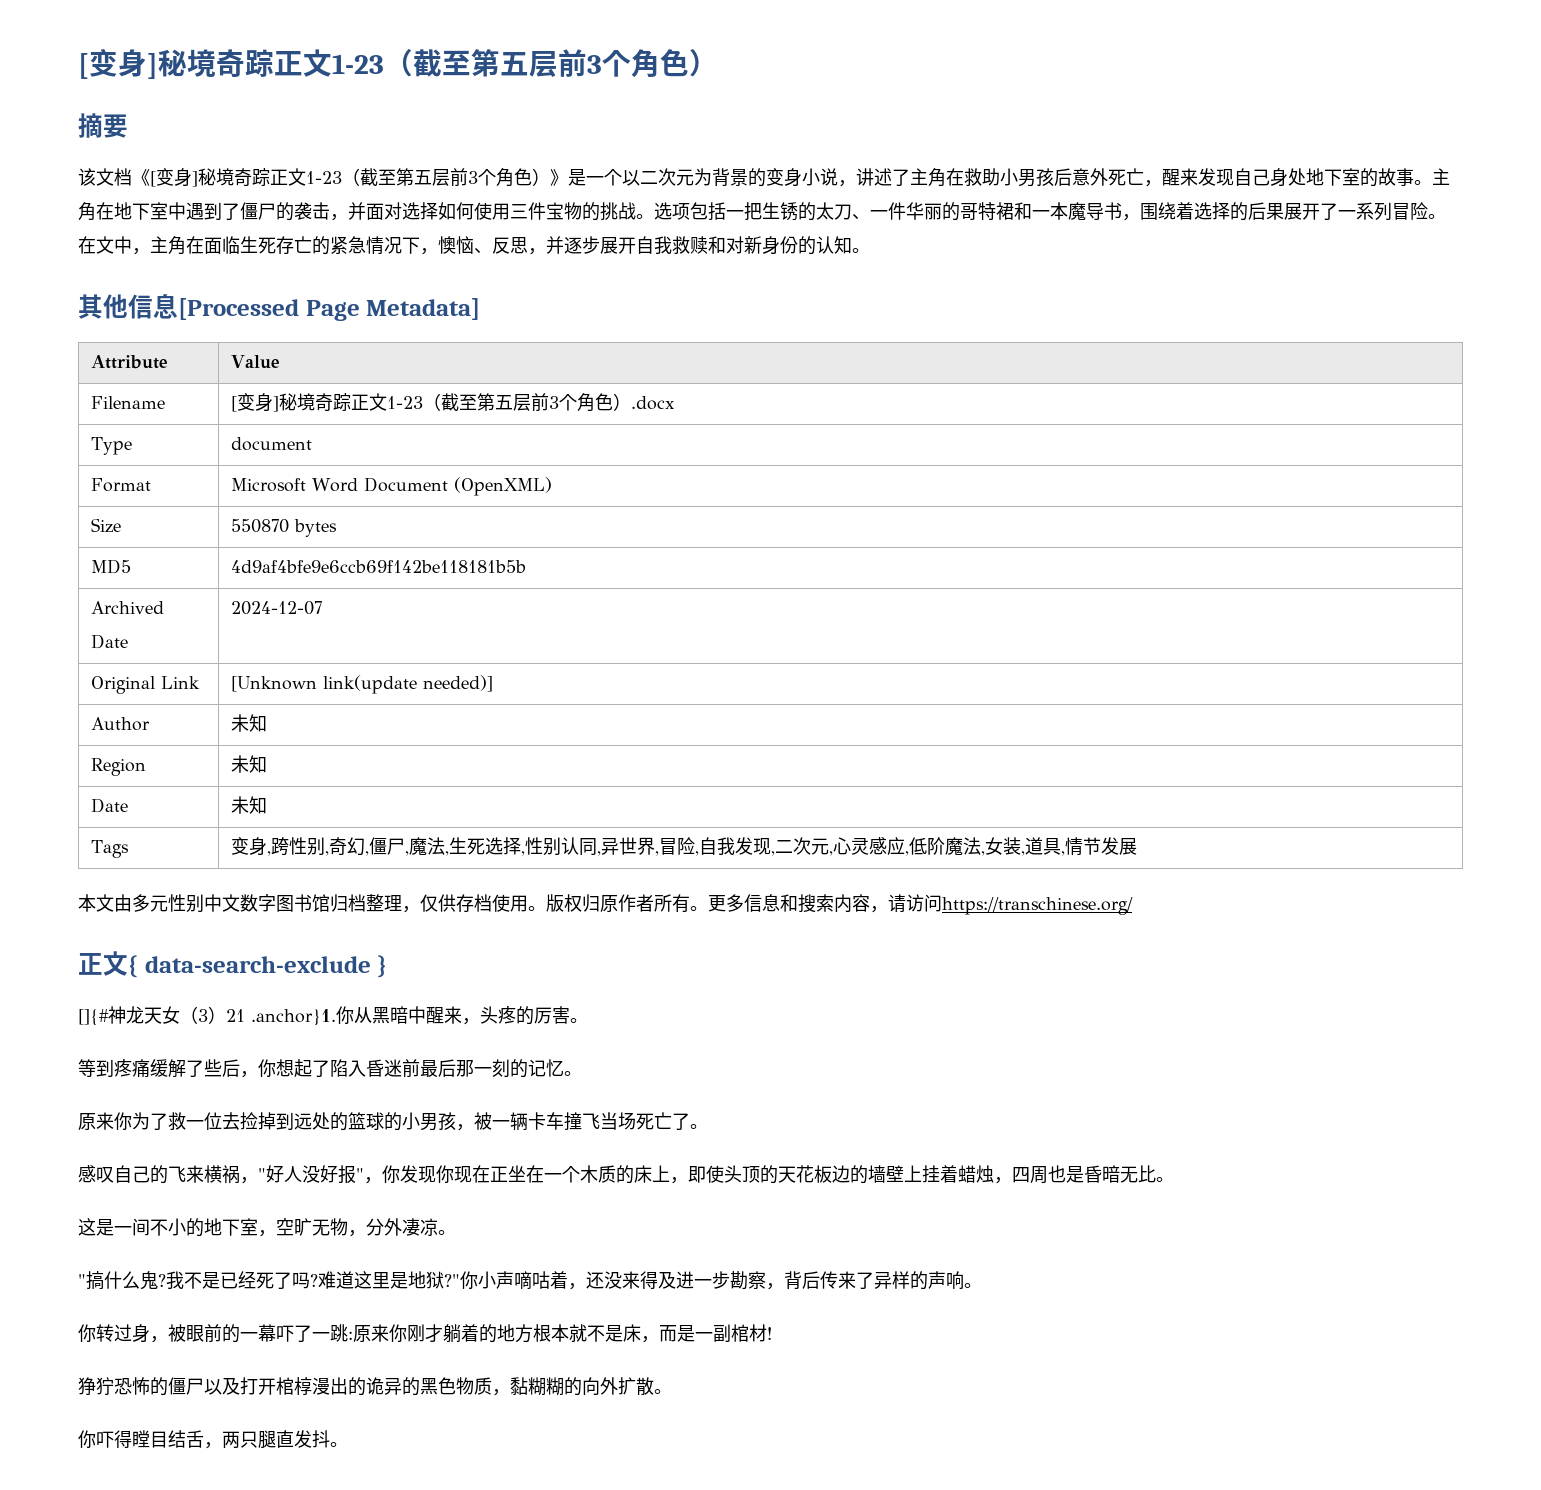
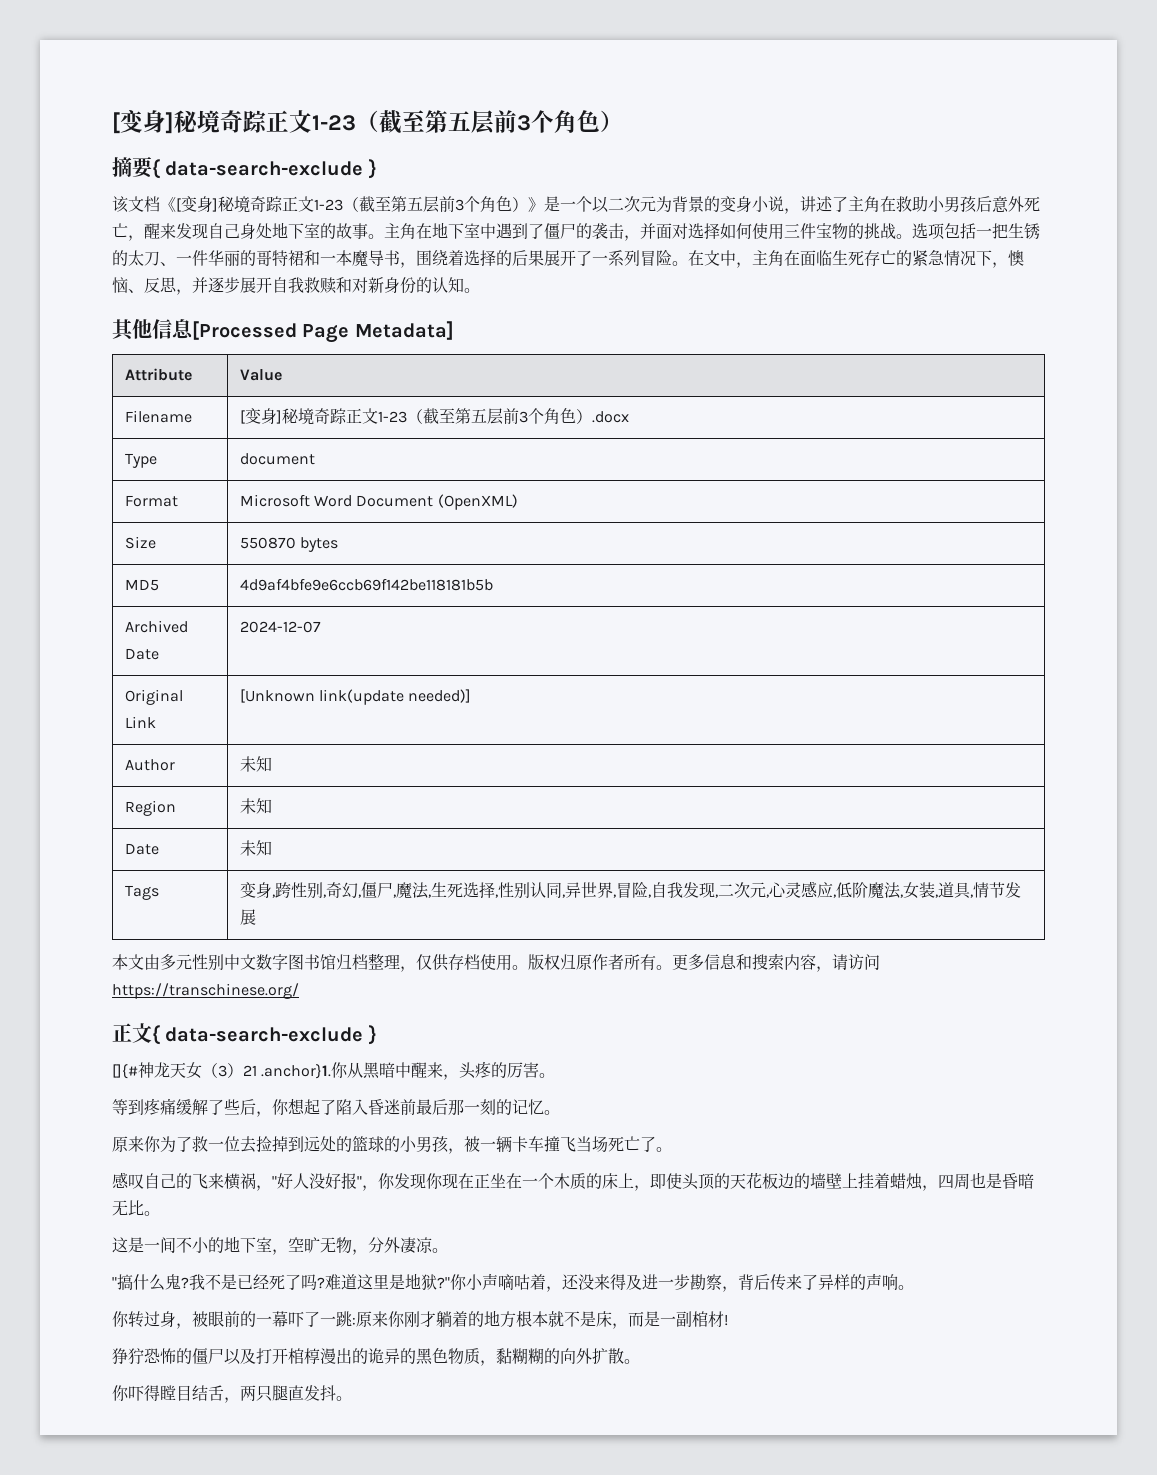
- 摘要
+ 摘要{ data-search-exclude }

